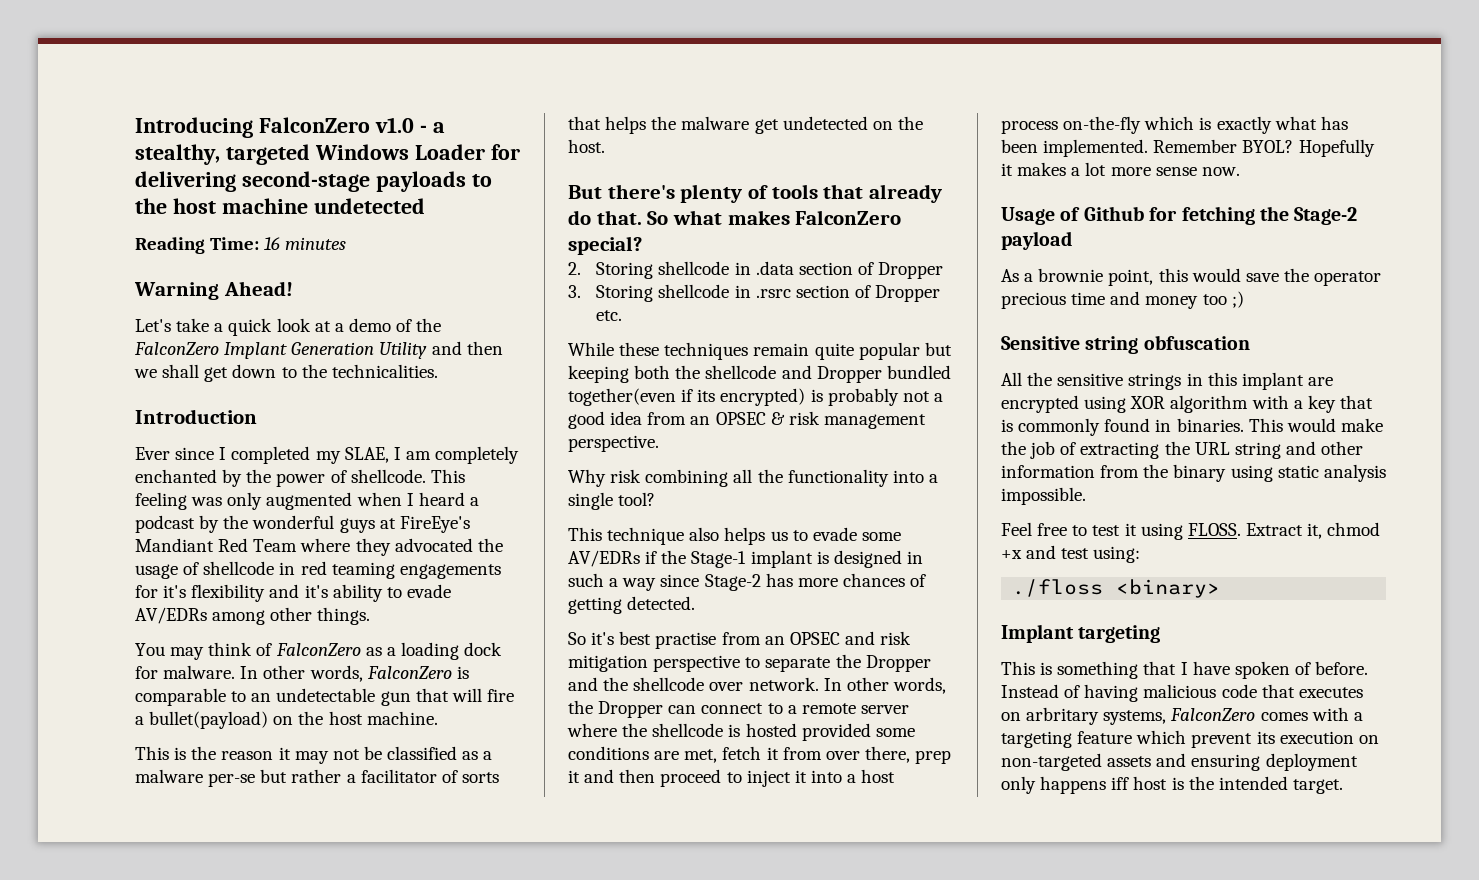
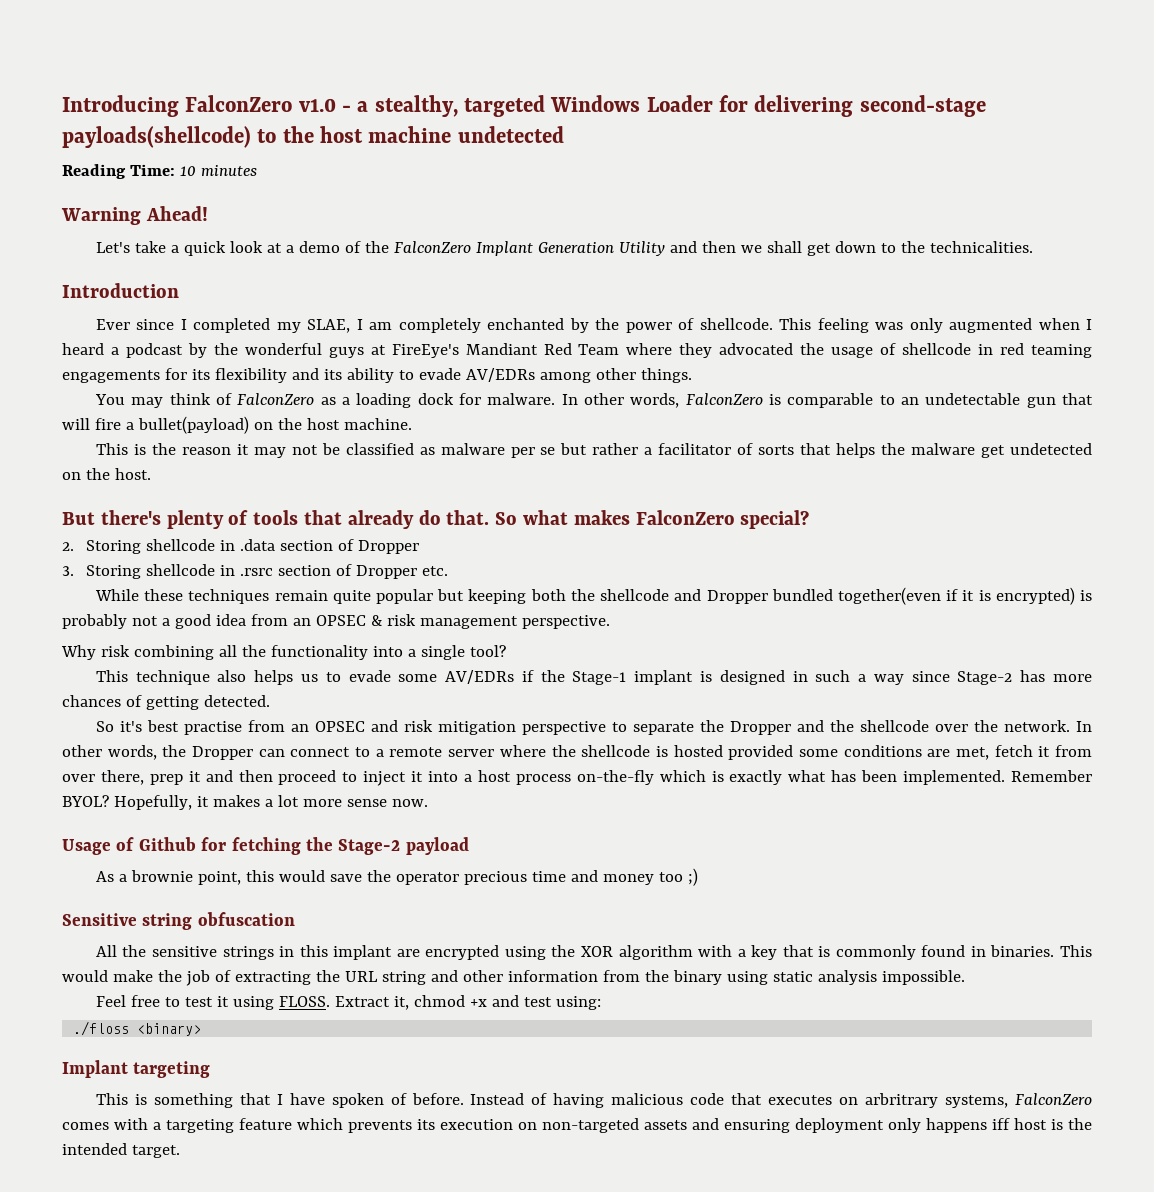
- Introducing FalconZero v1.0 - a stealthy, targeted Windows Loader for delivering second-stage payloads to the host machine undetected
+ Introducing FalconZero v1.0 - a stealthy, targeted Windows Loader for delivering second-stage payloads(shellcode) to the host machine undetected
- Reading Time: 16 minutes
+ Reading Time: 10 minutes
- This feeling was only augmented when I heard a podcast by the wonderful guys at FireEye's Mandiant Red Team where they advocated the usage of shellcode in red teaming engagements for it's flexibility and it's ability to evade AV/EDRs among other things.
+ This feeling was only augmented when I heard a podcast by the wonderful guys at FireEye's Mandiant Red Team where they advocated the usage of shellcode in red teaming engagements for its flexibility and its ability to evade AV/EDRs among other things.
- This is the reason it may not be classified as a malware per-se but rather a facilitator of sorts that helps the malware get undetected on the host.
+ This is the reason it may not be classified as malware per se but rather a facilitator of sorts that helps the malware get undetected on the host.
- While these techniques remain quite popular but keeping both the shellcode and Dropper bundled together(even if its encrypted) is probably not a good idea from an OPSEC & risk management perspective.
+ While these techniques remain quite popular but keeping both the shellcode and Dropper bundled together(even if it is encrypted) is probably not a good idea from an OPSEC & risk management perspective.
- So it's best practise from an OPSEC and risk mitigation perspective to separate the Dropper and the shellcode over network.
+ So it's best practise from an OPSEC and risk mitigation perspective to separate the Dropper and the shellcode over the network.
- Hopefully it makes a lot more sense now.
+ Hopefully, it makes a lot more sense now.
- All the sensitive strings in this implant are encrypted using XOR algorithm with a key that is commonly found in binaries.
+ All the sensitive strings in this implant are encrypted using the XOR algorithm with a key that is commonly found in binaries.
- Instead of having malicious code that executes on arbritary systems, FalconZero comes with a targeting feature which prevent its execution on non-targeted assets and ensuring deployment only happens iff host is the intended target.
+ Instead of having malicious code that executes on arbritrary systems, FalconZero comes with a targeting feature which prevents its execution on non-targeted assets and ensuring deployment only happens iff host is the intended target.

